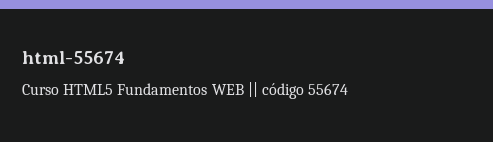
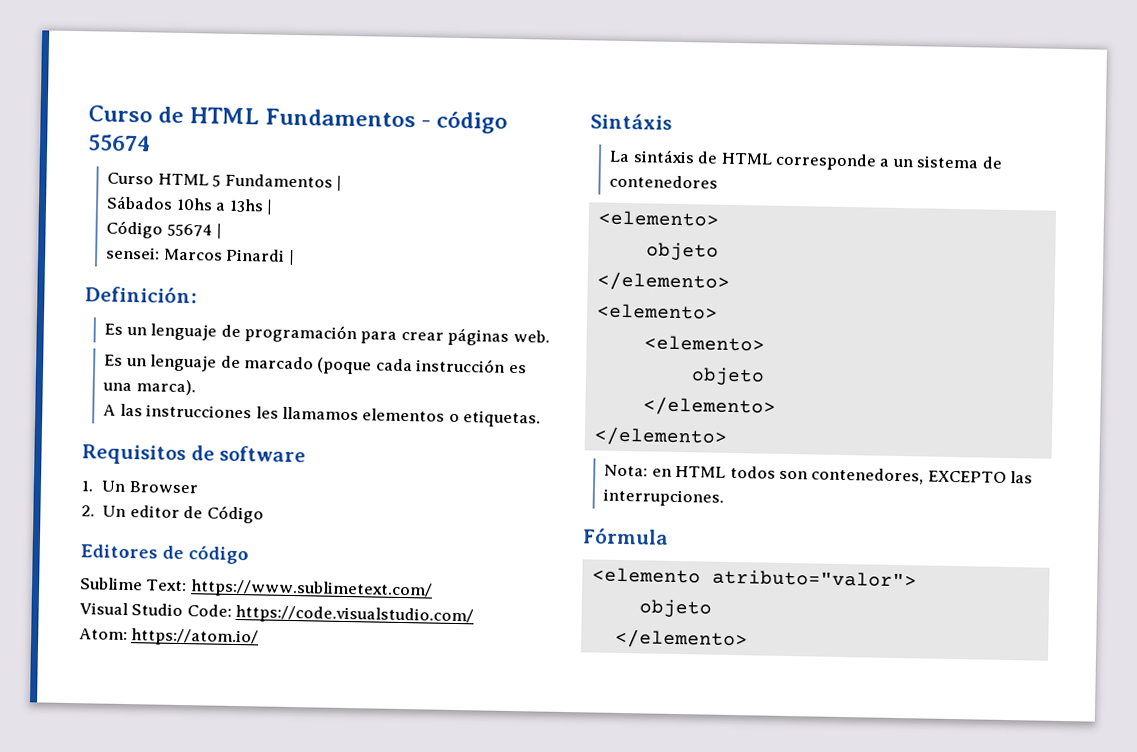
- html-55674
- Curso HTML5 Fundamentos WEB || código 55674
+ Curso de HTML Fundamentos - código 55674
+ Curso HTML 5 Fundamentos |
+ Sábados 10hs a 13hs |
+ Código 55674 |
+ sensei: Marcos Pinardi |
+ Definición:
+ Es un lenguaje de programación para crear páginas web.
+ Es un lenguaje de marcado (poque cada instrucción es una marca).
+ A las instrucciones les llamamos elementos o etiquetas.
+ Requisitos de software
+ 1. Un Browser
+ 2. Un editor de Código
+ Editores de código
+ Sublime Text: https://www.sublimetext.com/
+ Visual Studio Code: https://code.visualstudio.com/
+ Atom: https://atom.io/
+ Sintáxis
+ La sintáxis de HTML corresponde a un sistema de contenedores
+ <elemento>
+ objeto
+ </elemento>
+ <elemento>
+ <elemento>
+ objeto
+ </elemento>
+ </elemento>
+ Nota: en HTML todos son contenedores, EXCEPTO las interrupciones.
+ Fórmula
+ <elemento atributo="valor">
+ objeto
+ </elemento>

